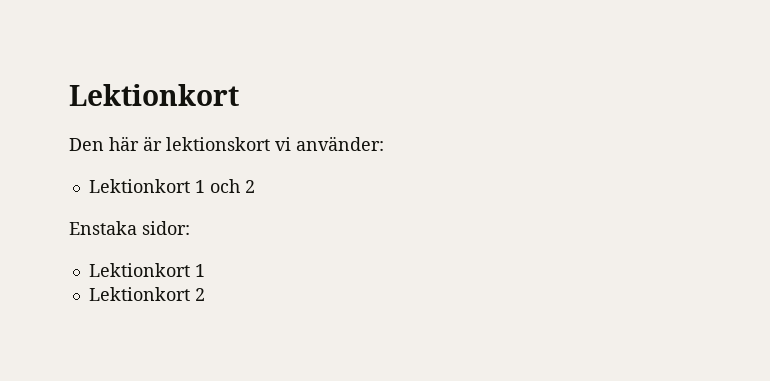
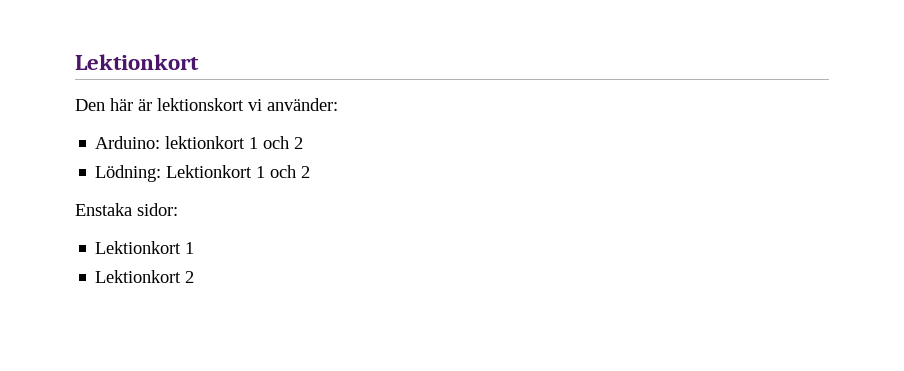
- Lektionkort 1 och 2
+ Arduino: lektionkort 1 och 2
+ Lödning: Lektionkort 1 och 2

